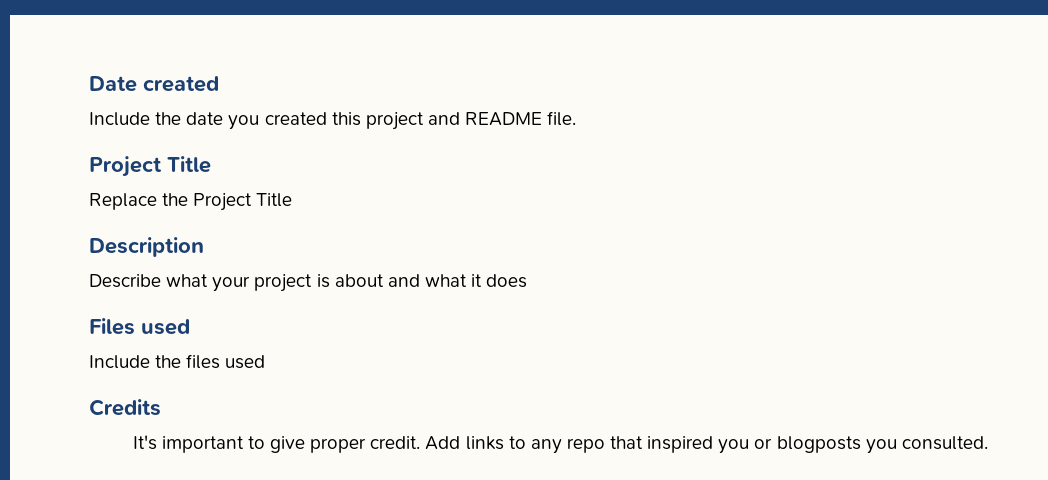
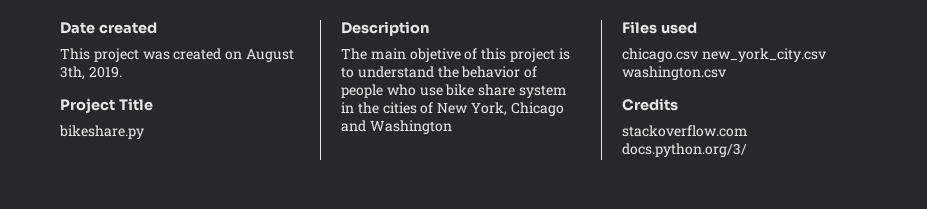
- Include the date you created this project and README file.
+ This project was created on August 3th, 2019.
  Project Title
- Replace the Project Title
+ bikeshare.py
  Description
- Describe what your project is about and what it does
+ The main objetive of this project is to understand the behavior of people who use bike share system in the cities of New York, Chicago and Washington
  Files used
- Include the files used
+ chicago.csv new_york_city.csv washington.csv
  Credits
- It's important to give proper credit. Add links to any repo that inspired you or blogposts you consulted.
+ stackoverflow.com docs.python.org/3/

